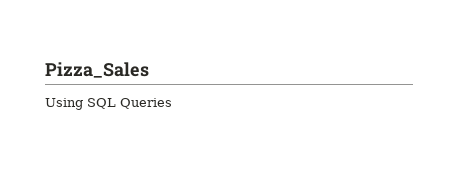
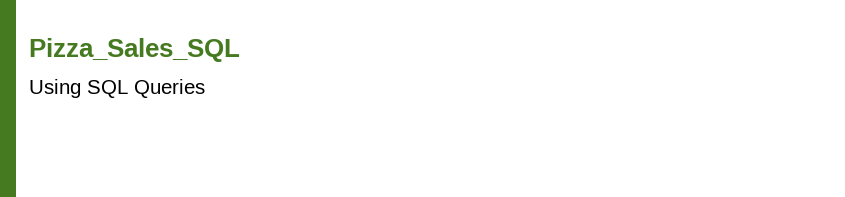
- Pizza_Sales
+ Pizza_Sales_SQL

